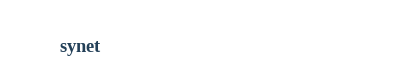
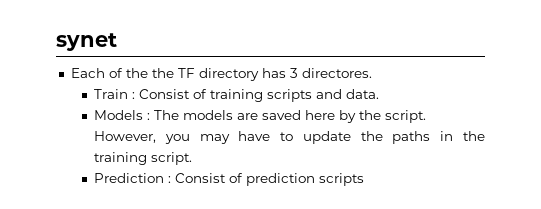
+ Each of the the TF directory has 3 directores.
+ Train : Consist of training scripts and data.
+ Models : The models are saved here by the script. However, you may have to update the paths in the training script.
+ Prediction : Consist of prediction scripts

